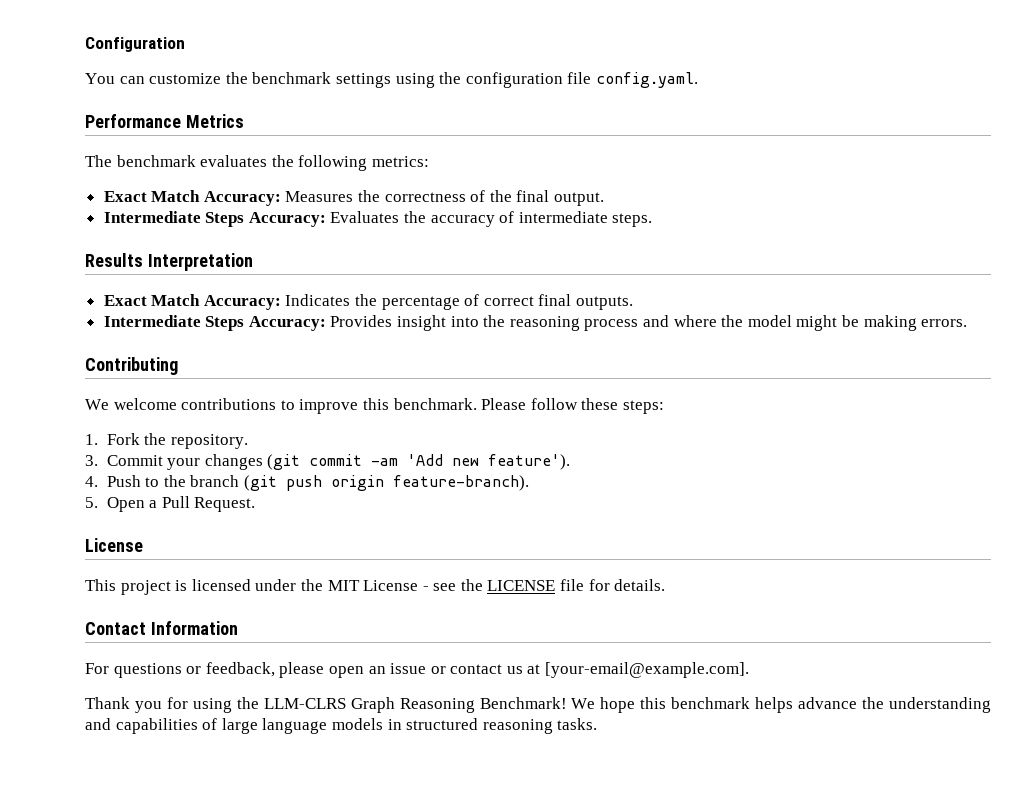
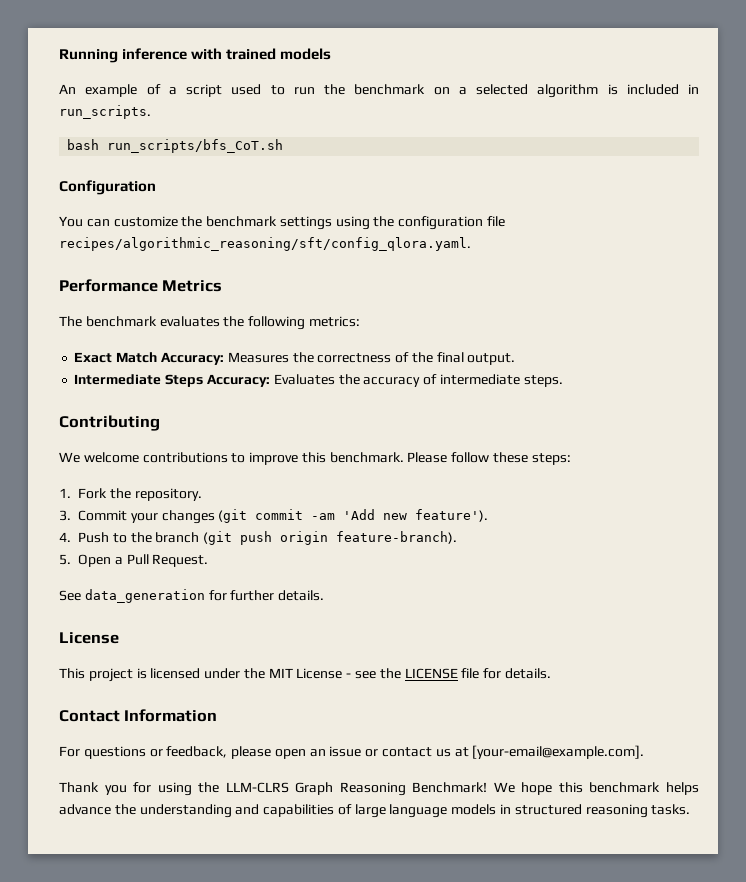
+ Running inference with trained models
+ An example of a script used to run the benchmark on a selected algorithm is included in run_scripts.
+ bash run_scripts/bfs_CoT.sh
- You can customize the benchmark settings using the configuration file config.yaml.
+ You can customize the benchmark settings using the configuration file recipes/algorithmic_reasoning/sft/config_qlora.yaml.
- Results Interpretation
- Exact Match Accuracy: Indicates the percentage of correct final outputs.
- Intermediate Steps Accuracy: Provides insight into the reasoning process and where the model might be making errors.
+ See data_generation for further details.

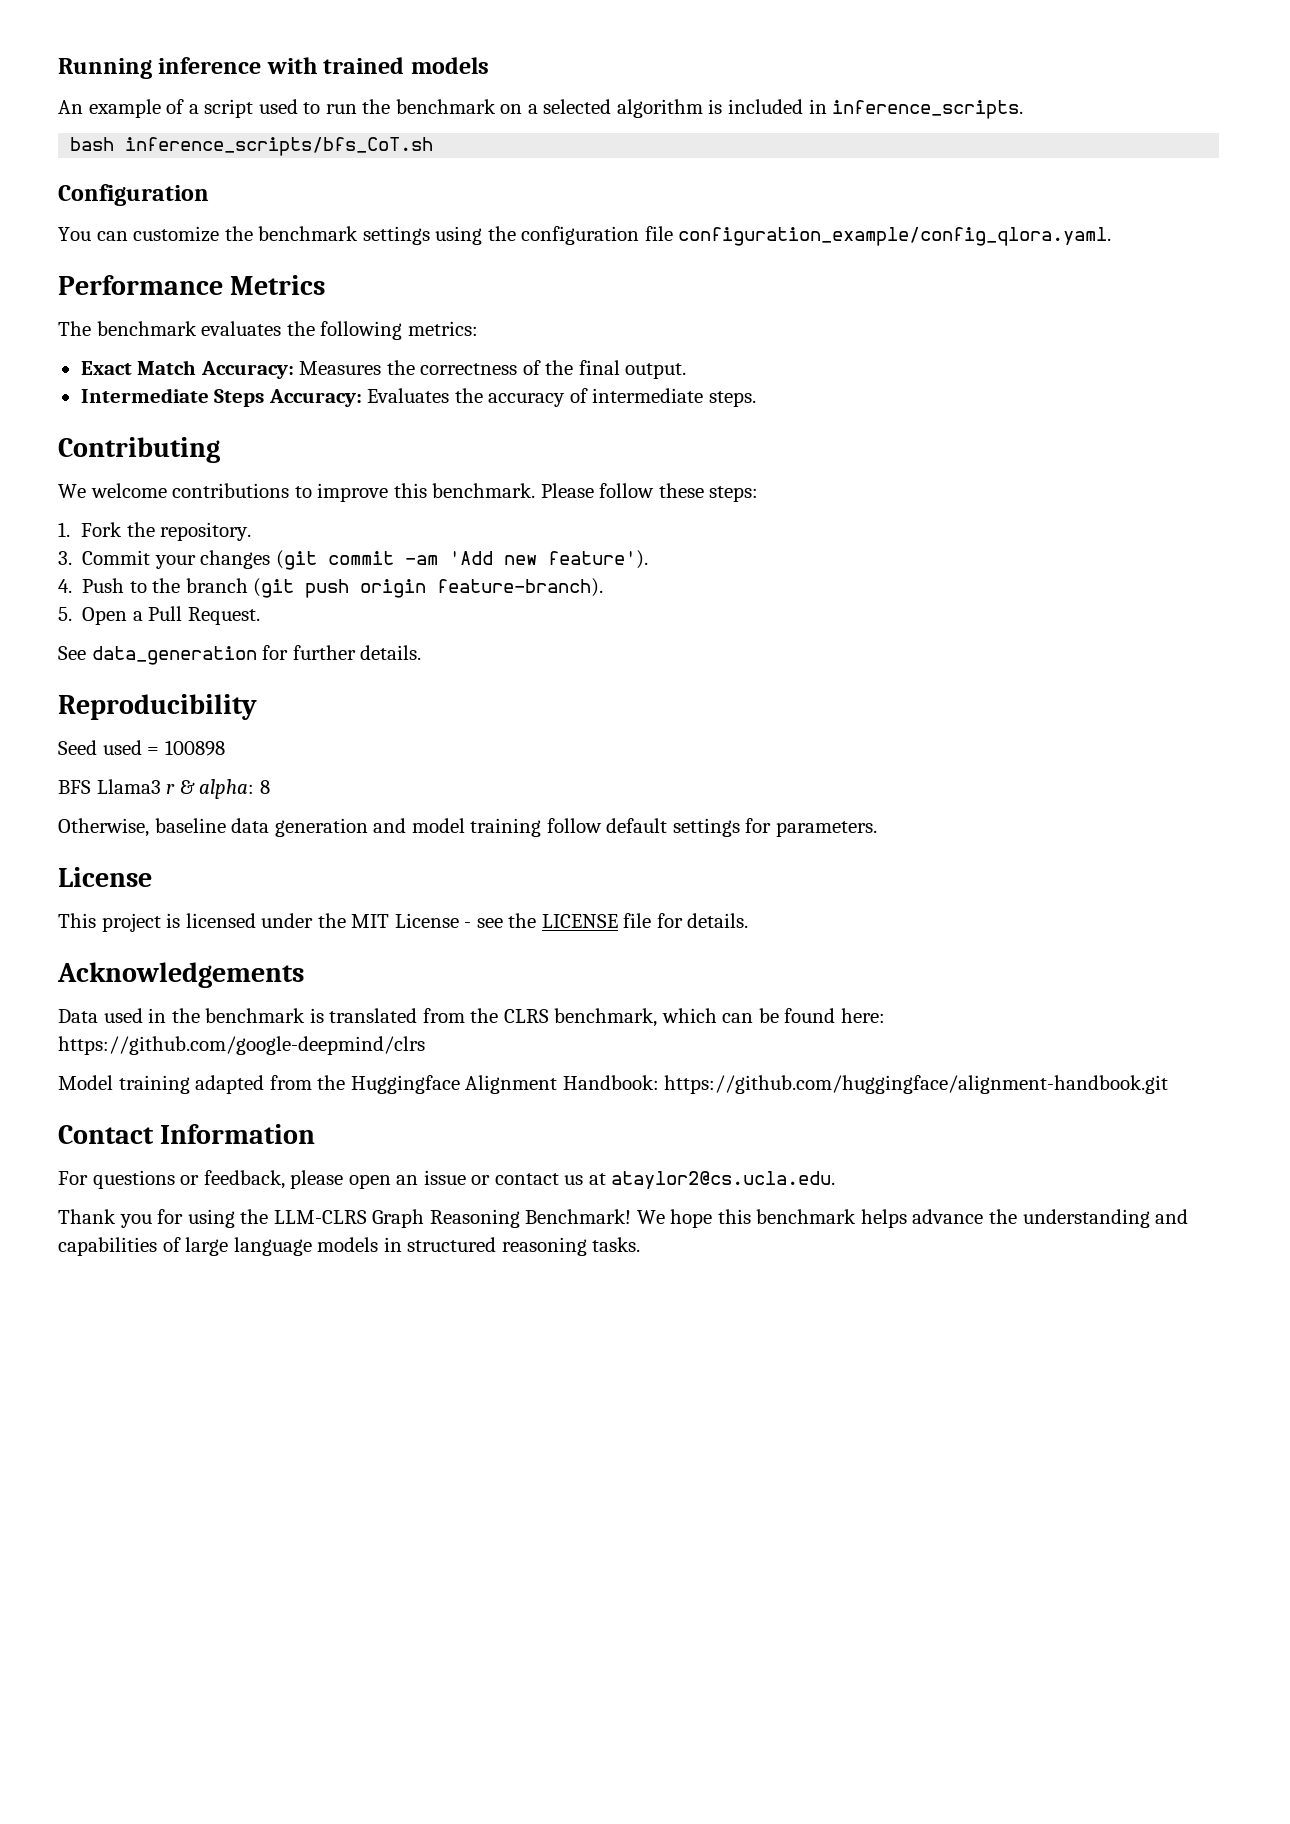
- An example of a script used to run the benchmark on a selected algorithm is included in run_scripts.
+ An example of a script used to run the benchmark on a selected algorithm is included in inference_scripts.
- bash run_scripts/bfs_CoT.sh
+ bash inference_scripts/bfs_CoT.sh
- You can customize the benchmark settings using the configuration file recipes/algorithmic_reasoning/sft/config_qlora.yaml.
+ You can customize the benchmark settings using the configuration file configuration_example/config_qlora.yaml.
+ Reproducibility
+ Seed used = 100898
+ BFS Llama3 r & alpha: 8
+ Otherwise, baseline data generation and model training follow default settings for parameters.
+ Acknowledgements
+ Data used in the benchmark is translated from the CLRS benchmark, which can be found here: https://github.com/google-deepmind/clrs
+ Model training adapted from the Huggingface Alignment Handbook: https://github.com/huggingface/alignment-handbook.git
- For questions or feedback, please open an issue or contact us at [your-email@example.com].
+ For questions or feedback, please open an issue or contact us at ataylor2@cs.ucla.edu.

